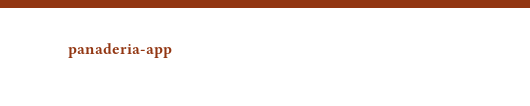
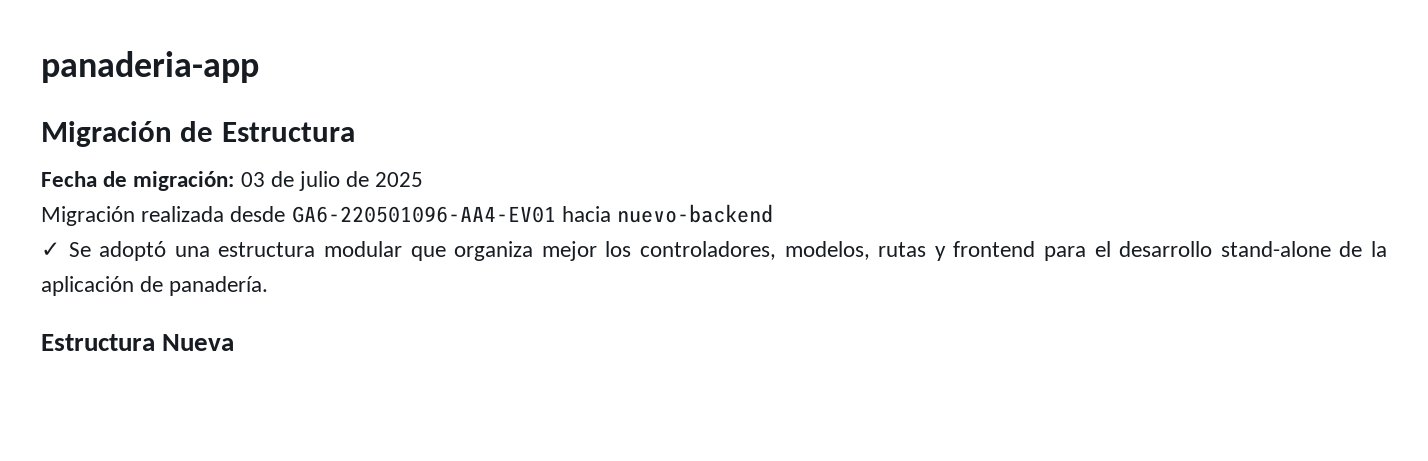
+ Migración de Estructura
+ Fecha de migración: 03 de julio de 2025
+ Migración realizada desde GA6-220501096-AA4-EV01 hacia nuevo-backend
+ ✓ Se adoptó una estructura modular que organiza mejor los controladores, modelos, rutas y frontend para el desarrollo stand-alone de la aplicación de panadería.
+ Estructura Nueva

